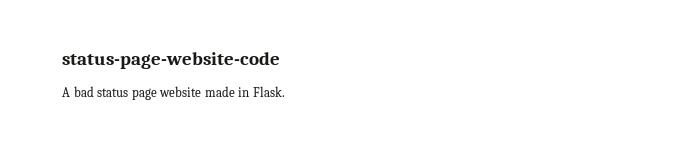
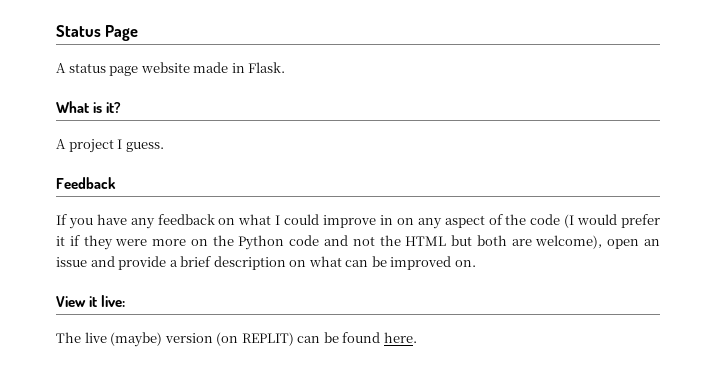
- status-page-website-code
- A bad status page website made in Flask.
+ Status Page
+ A status page website made in Flask.
+ What is it?
+ A project I guess.
+ Feedback
+ If you have any feedback on what I could improve in on any aspect of the code (I would prefer it if they were more on the Python code and not the HTML but both are welcome), open an issue and provide a brief description on what can be improved on.
+ View it live:
+ The live (maybe) version (on REPLIT) can be found here.

